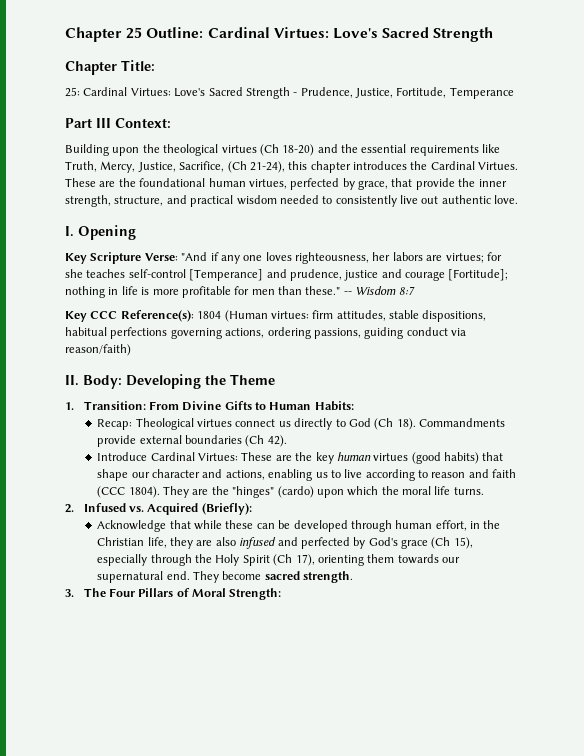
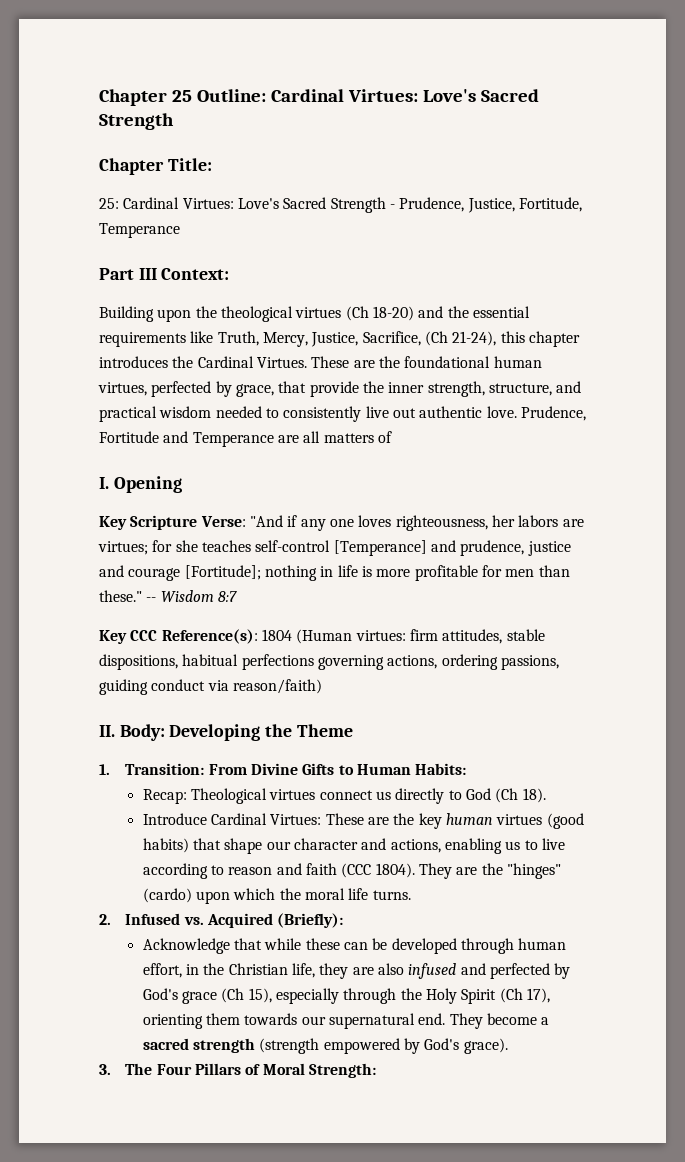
+ Prudence, Fortitude and Temperance are all matters of
- Commandments provide external boundaries (Ch 42).
- They become sacred strength.
+ They become a sacred strength (strength empowered by God's grace).

